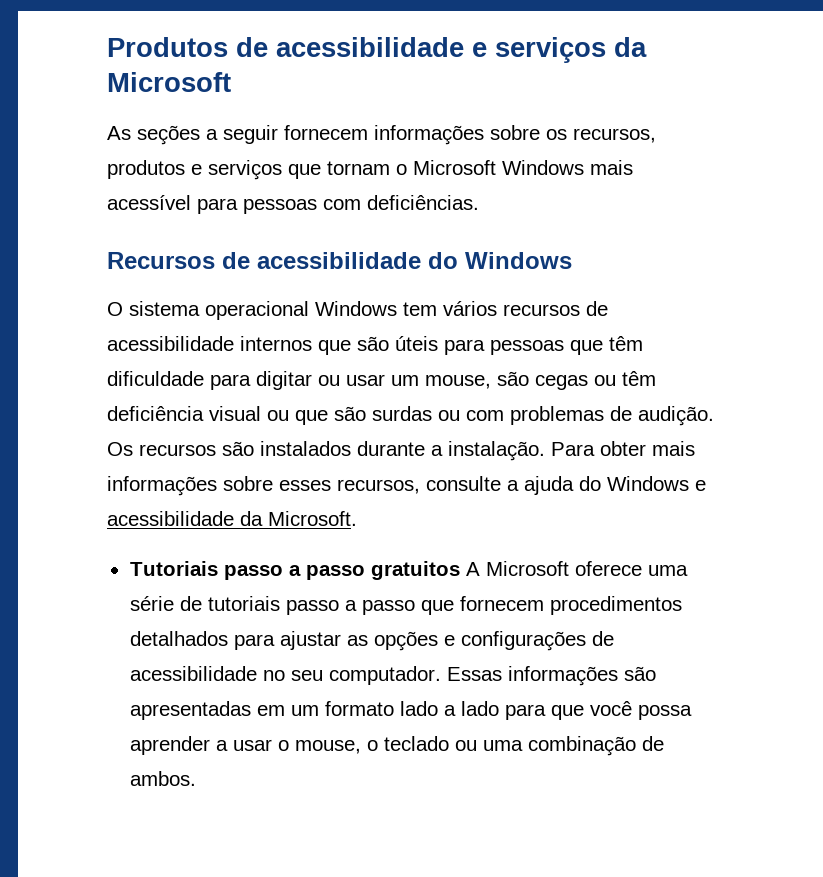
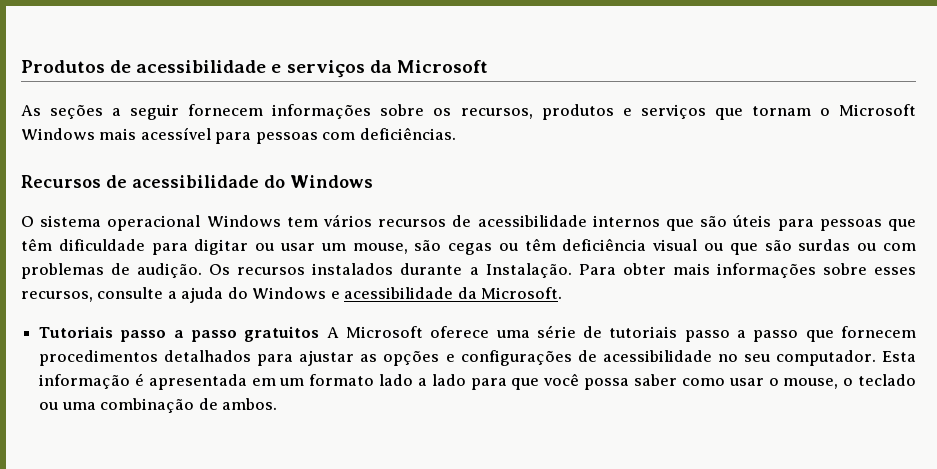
- Os recursos são instalados durante a instalação.
+ Os recursos instalados durante a Instalação.
- Essas informações são apresentadas em um formato lado a lado para que você possa aprender a usar o mouse, o teclado ou uma combinação de ambos.
+ Esta informação é apresentada em um formato lado a lado para que você possa saber como usar o mouse, o teclado ou uma combinação de ambos.

